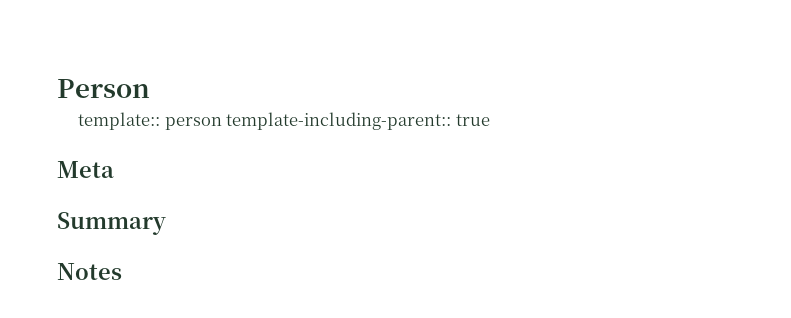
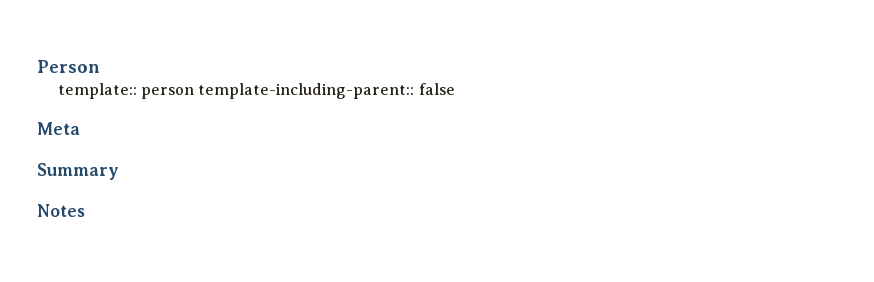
- template:: person template-including-parent:: true
+ template:: person template-including-parent:: false

